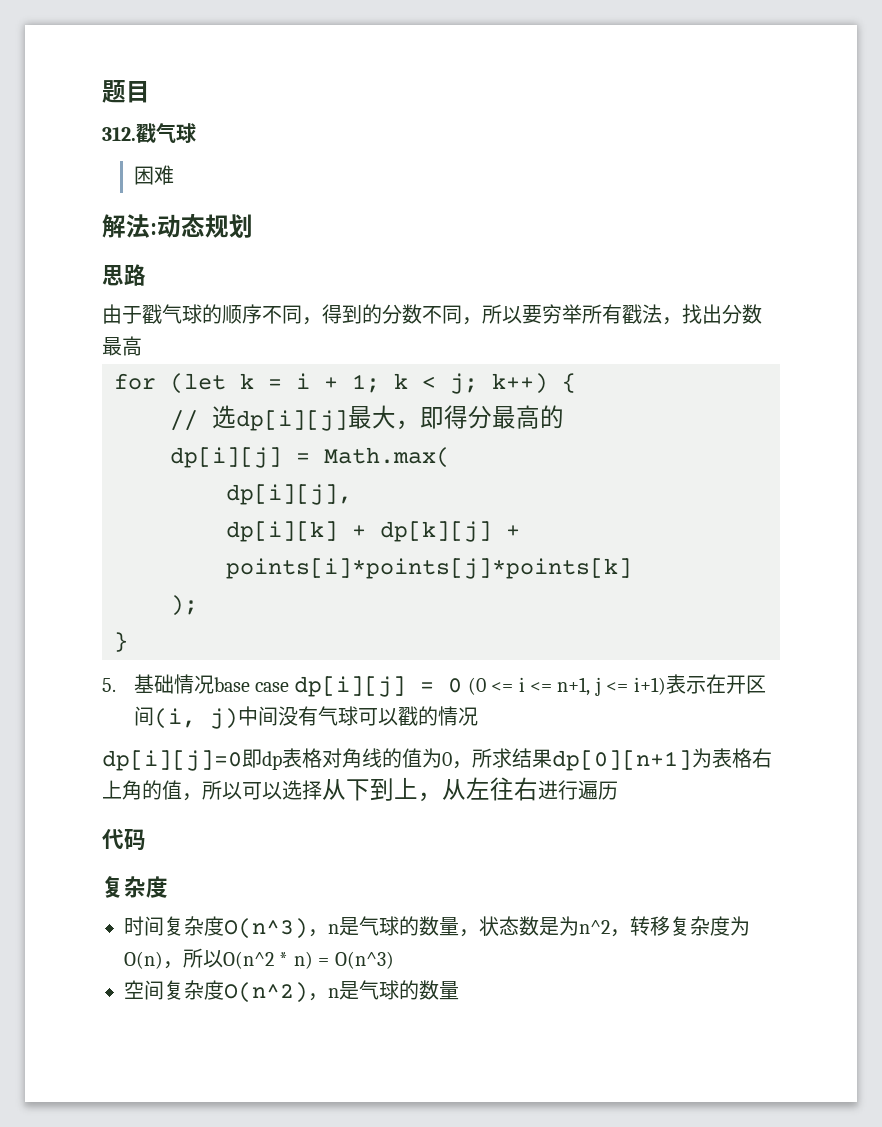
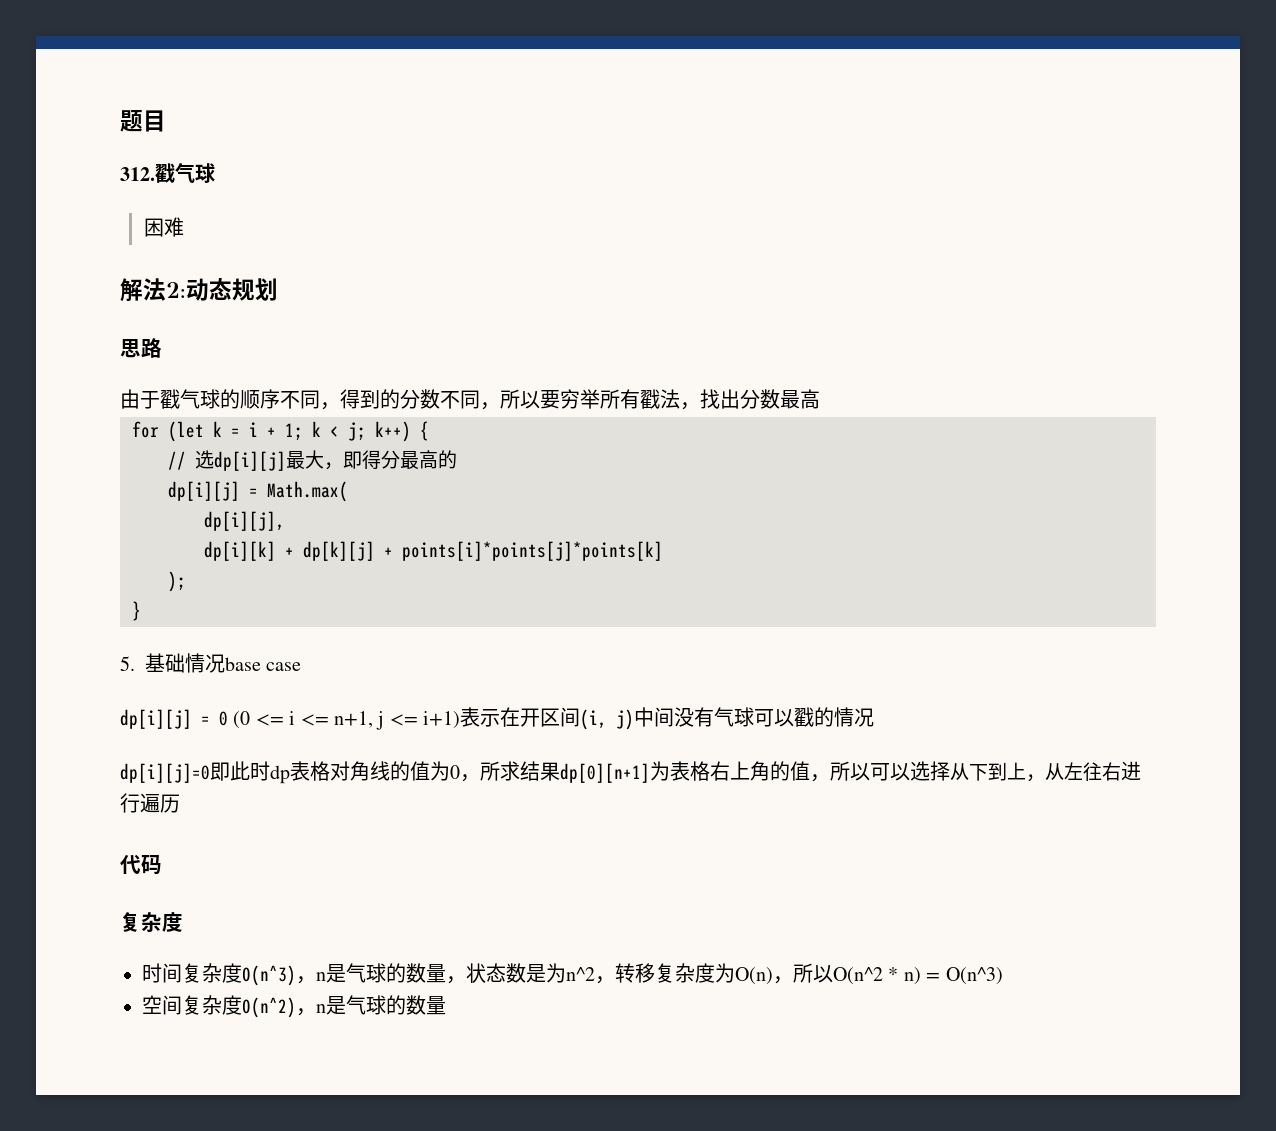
- 解法:动态规划
+ 解法2:动态规划
- 5.基础情况base case dp[i][j] = 0 (0 <= i <= n+1, j <= i+1)表示在开区间(i, j)中间没有气球可以戳的情况
+ 5.基础情况base case
+ dp[i][j] = 0 (0 <= i <= n+1, j <= i+1)表示在开区间(i, j)中间没有气球可以戳的情况
- dp[i][j]=0即dp表格对角线的值为0，所求结果dp[0][n+1]为表格右上角的值，所以可以选择从下到上，从左往右进行遍历
+ dp[i][j]=0即此时dp表格对角线的值为0，所求结果dp[0][n+1]为表格右上角的值，所以可以选择从下到上，从左往右进行遍历

